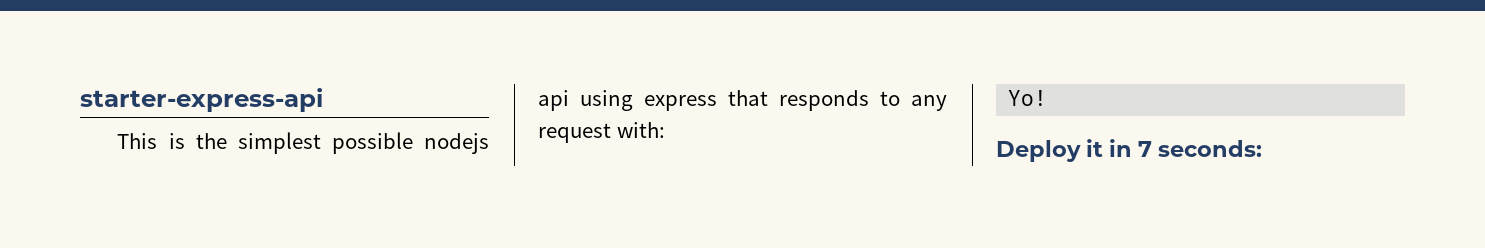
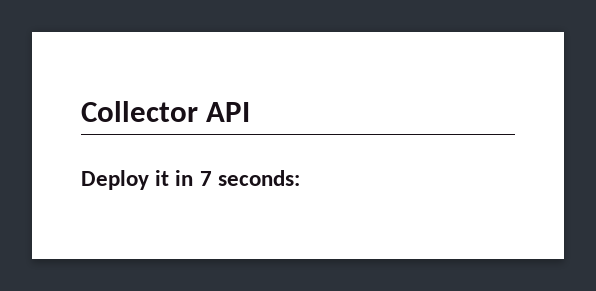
- starter-express-api
- This is the simplest possible nodejs api using express that responds to any request with:
- Yo!
+ Collector API

